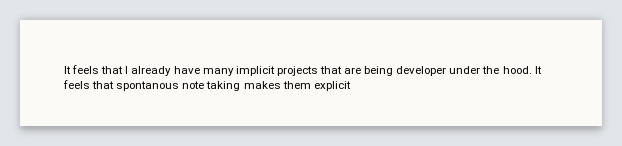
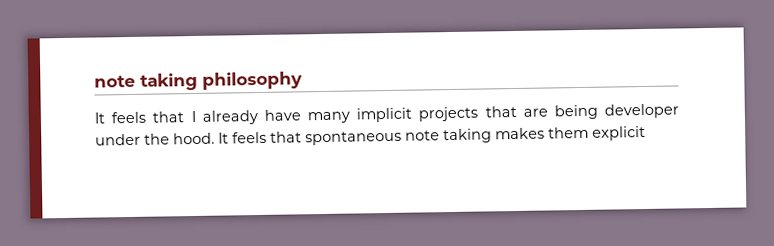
+ note taking philosophy
- It feels that spontanous note taking makes them explicit
+ It feels that spontaneous note taking makes them explicit

